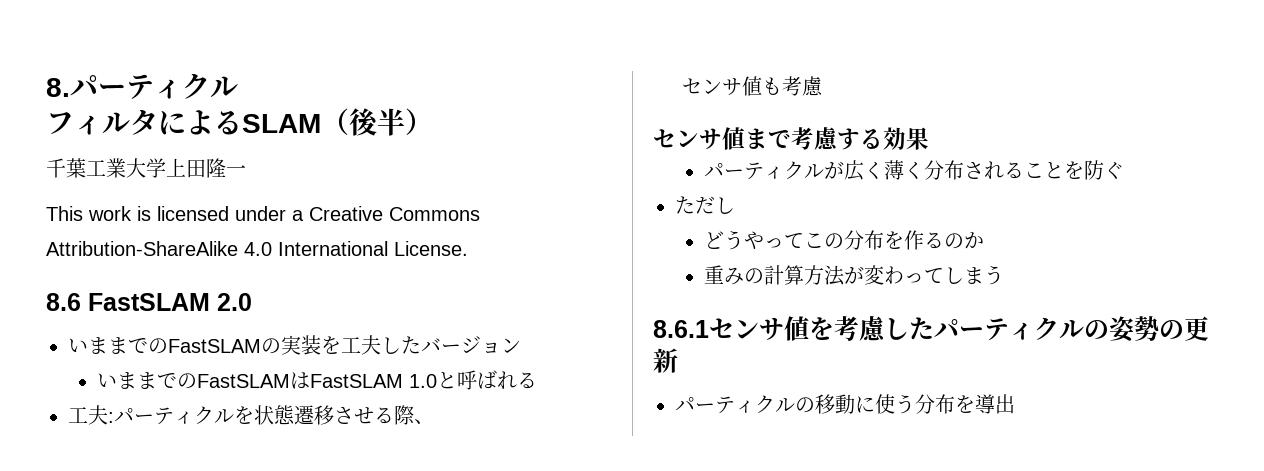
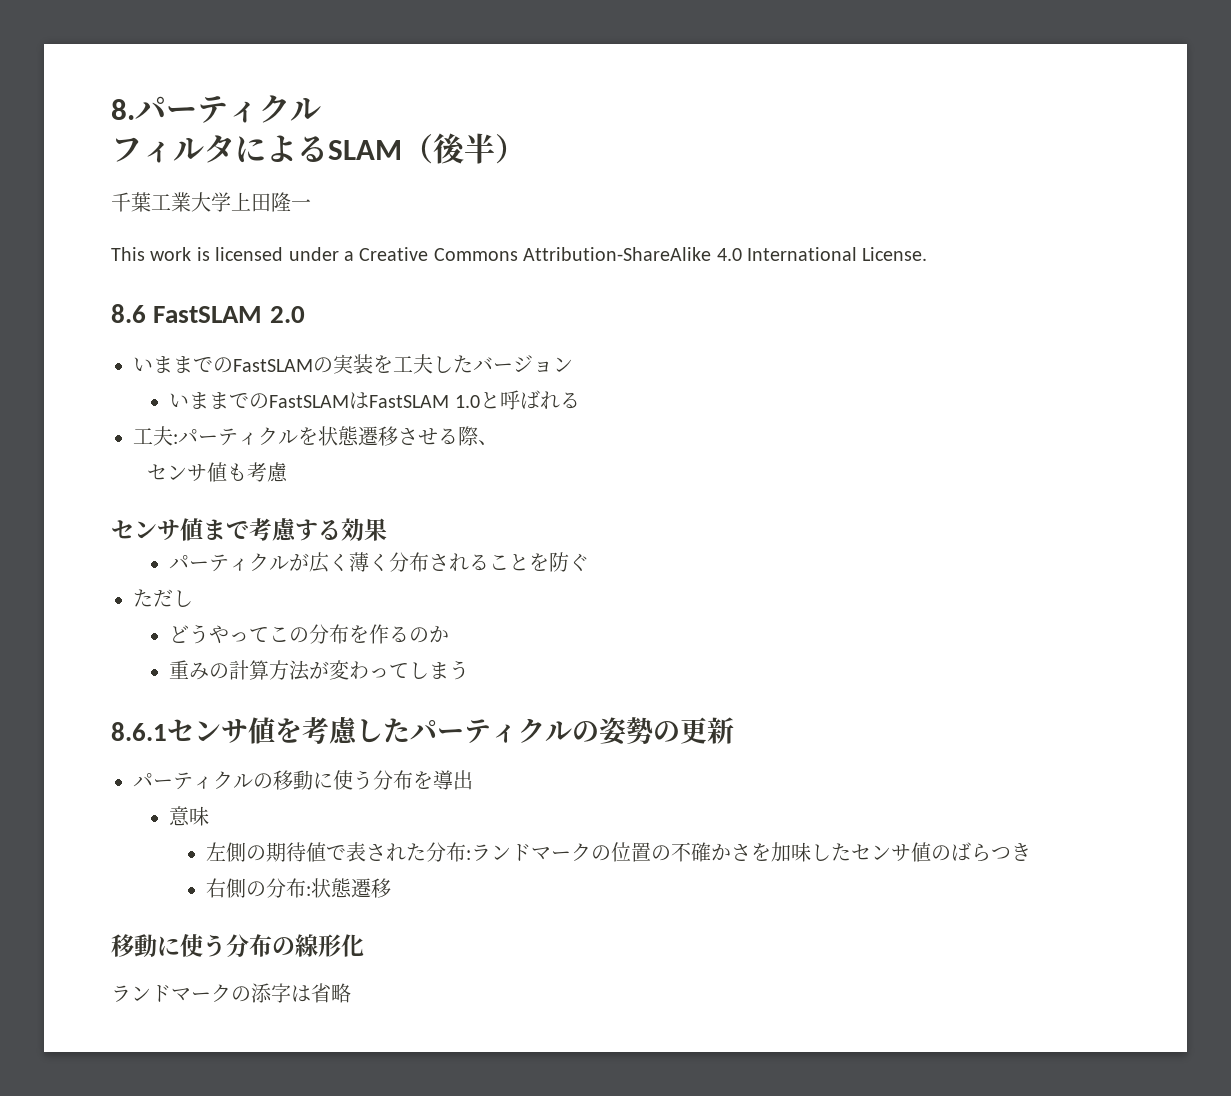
+ 意味
+ 左側の期待値で表された分布:ランドマークの位置の不確かさを加味したセンサ値のばらつき
+ 右側の分布:状態遷移
+ 移動に使う分布の線形化
+ ランドマークの添字は省略

